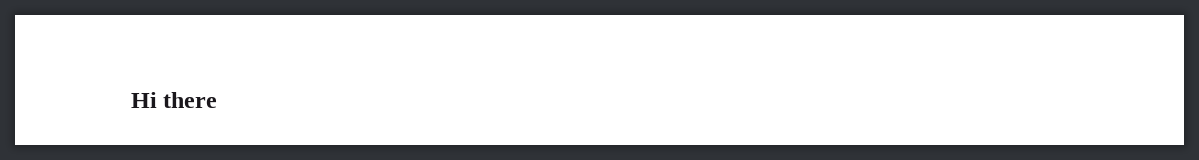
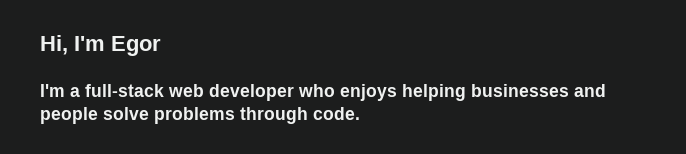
- Hi there
+ Hi, I'm Egor
+ I'm a full-stack web developer who enjoys helping businesses and people solve problems through code.

